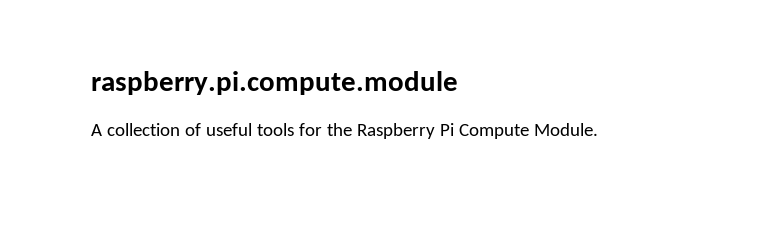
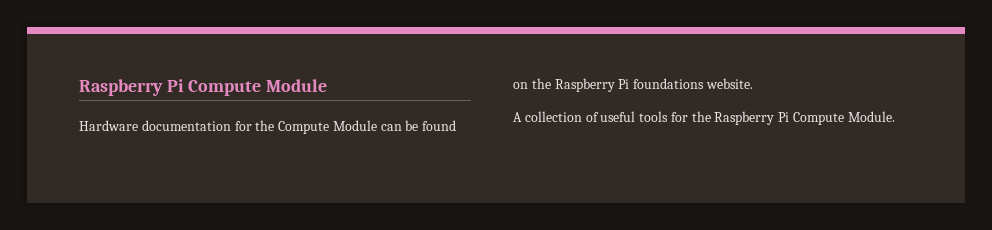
- raspberry.pi.compute.module
+ Raspberry Pi Compute Module
+ Hardware documentation for the Compute Module can be found on the Raspberry Pi foundations website.

